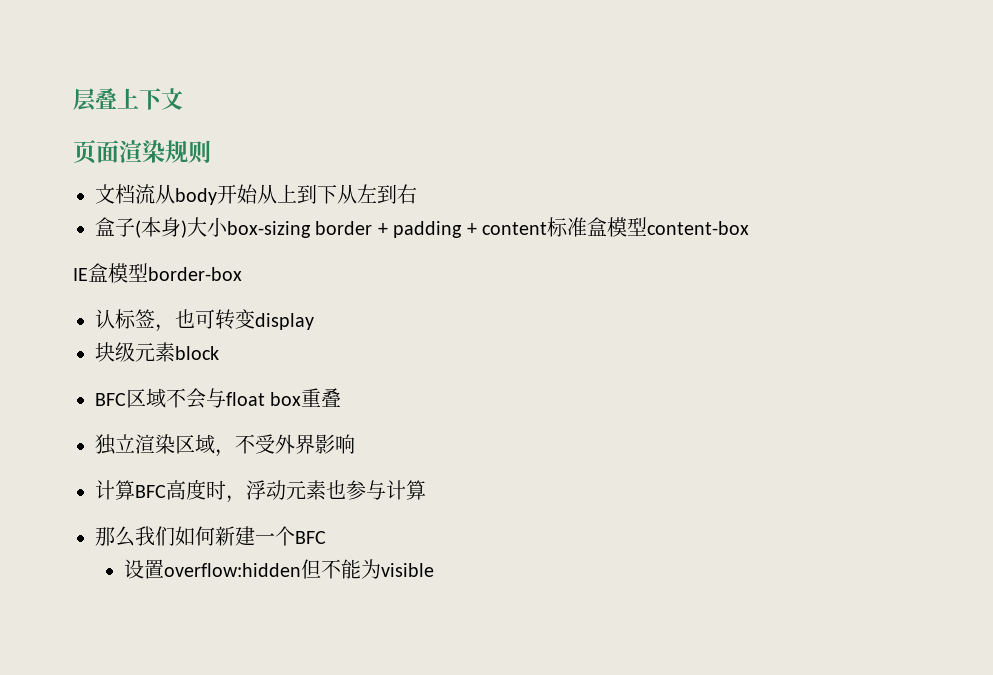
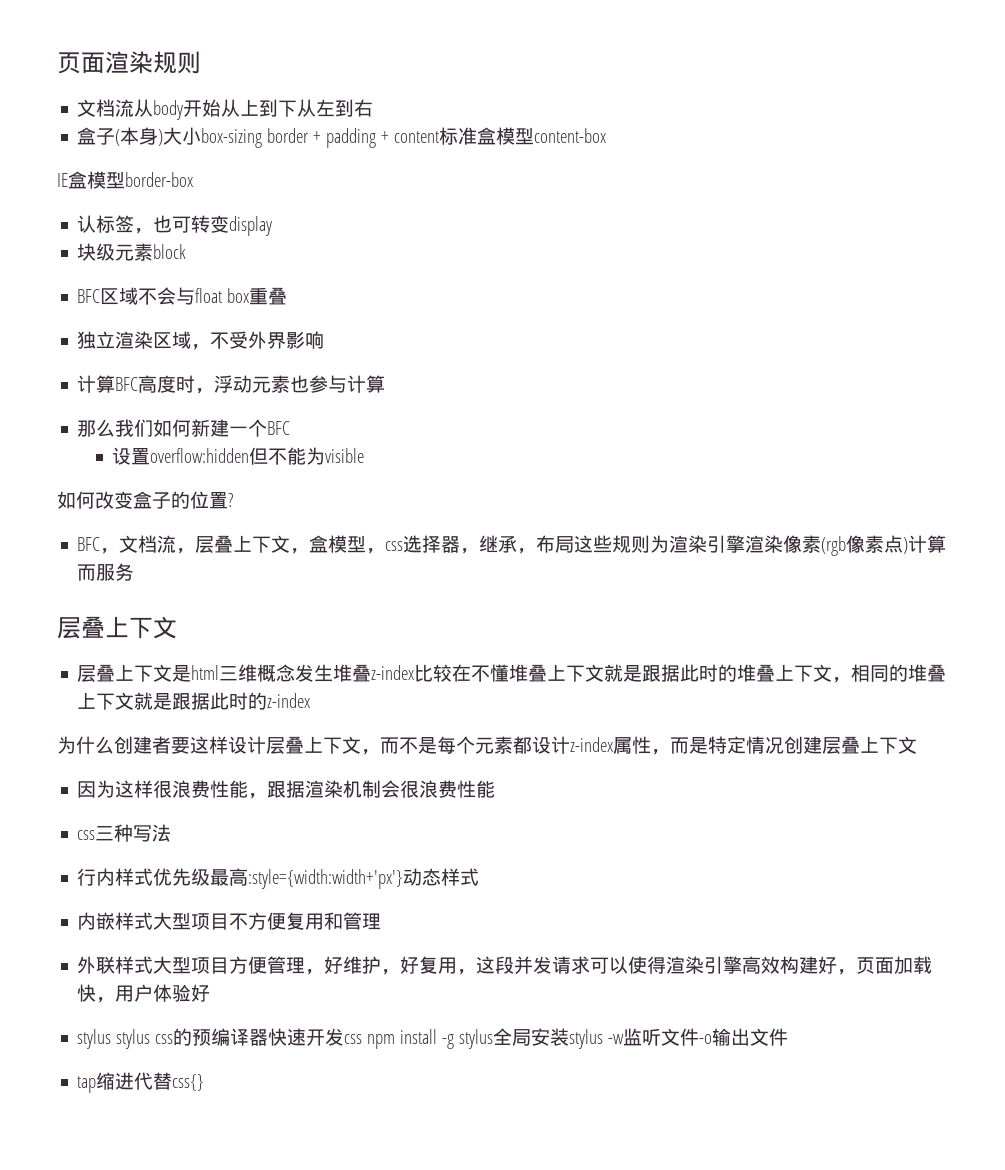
- 层叠上下文
+ 如何改变盒子的位置?
+ BFC，文档流，层叠上下文，盒模型，css选择器，继承，布局这些规则为渲染引擎渲染像素(rgb像素点)计算而服务
+ 层叠上下文
+ 层叠上下文是html三维概念发生堆叠z-index比较在不懂堆叠上下文就是跟据此时的堆叠上下文，相同的堆叠上下文就是跟据此时的z-index
+ 为什么创建者要这样设计层叠上下文，而不是每个元素都设计z-index属性，而是特定情况创建层叠上下文
+ 因为这样很浪费性能，跟据渲染机制会很浪费性能
+ css三种写法
+ 行内样式优先级最高:style={width:width+'px'}动态样式
+ 内嵌样式大型项目不方便复用和管理
+ 外联样式大型项目方便管理，好维护，好复用，这段并发请求可以使得渲染引擎高效构建好，页面加载快，用户体验好
+ stylus stylus css的预编译器快速开发css npm install -g stylus全局安装stylus -w监听文件-o输出文件
+ tap缩进代替css{}

